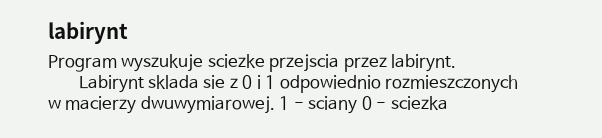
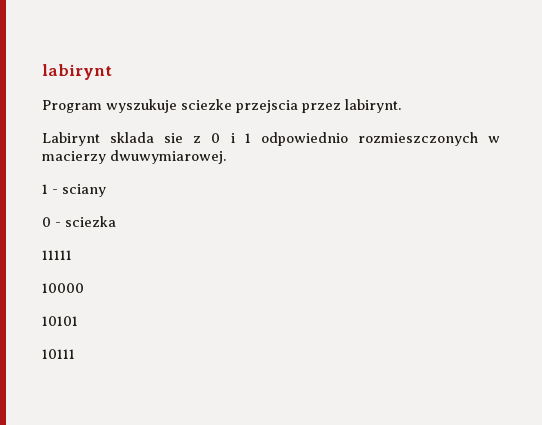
- Labirynt sklada sie z 0 i 1 odpowiednio rozmieszczonych w macierzy dwuwymiarowej. 1 - sciany 0 - sciezka
+ Labirynt sklada sie z 0 i 1 odpowiednio rozmieszczonych w macierzy dwuwymiarowej.
+ 1 - sciany
+ 0 - sciezka
+ 11111
+ 10000
+ 10101
+ 10111

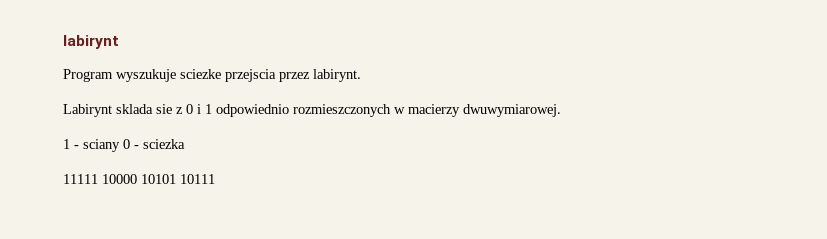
- 1 - sciany
- 0 - sciezka
+ 1 - sciany 0 - sciezka
- 11111
- 10000
- 10101
- 10111
+ 11111 10000 10101 10111

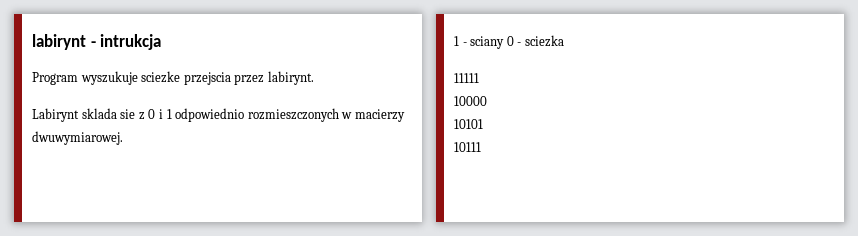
- labirynt
+ labirynt - intrukcja
- 11111 10000 10101 10111
+ 11111
+ 10000
+ 10101
+ 10111

